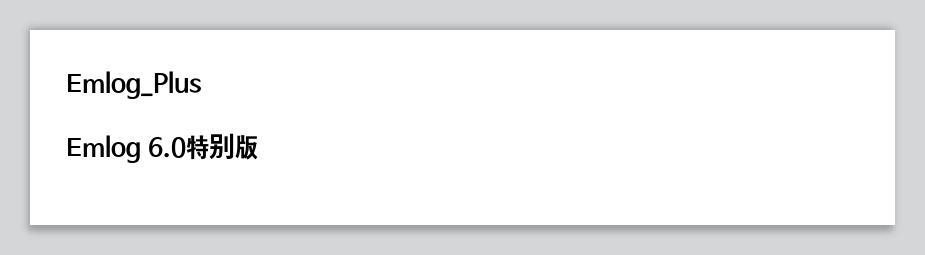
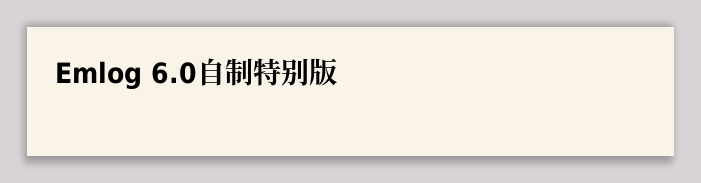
- Emlog_Plus
- Emlog 6.0特别版
+ Emlog 6.0自制特别版

